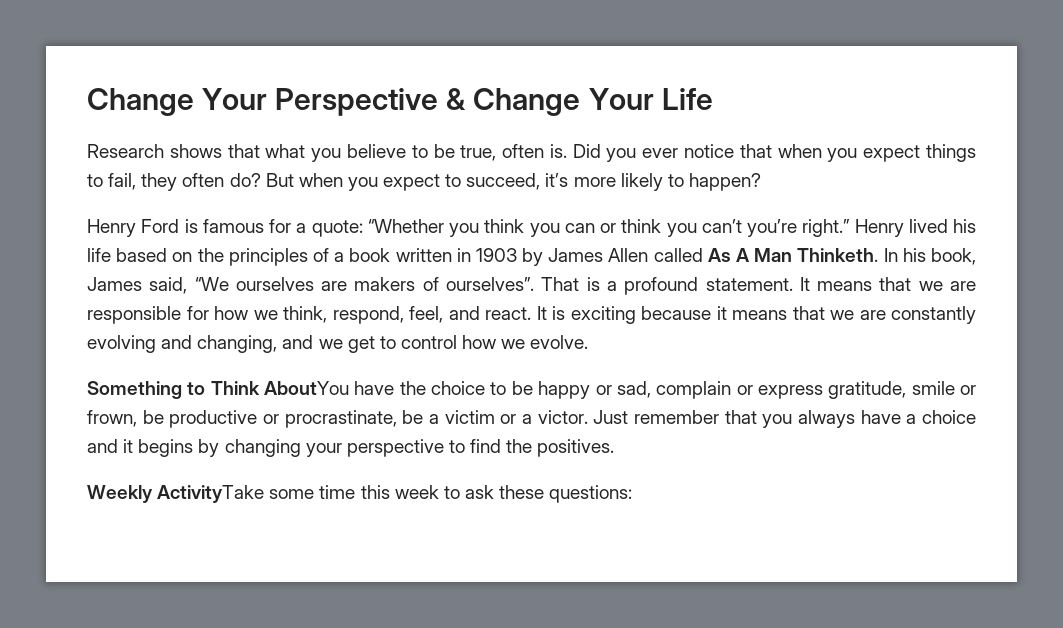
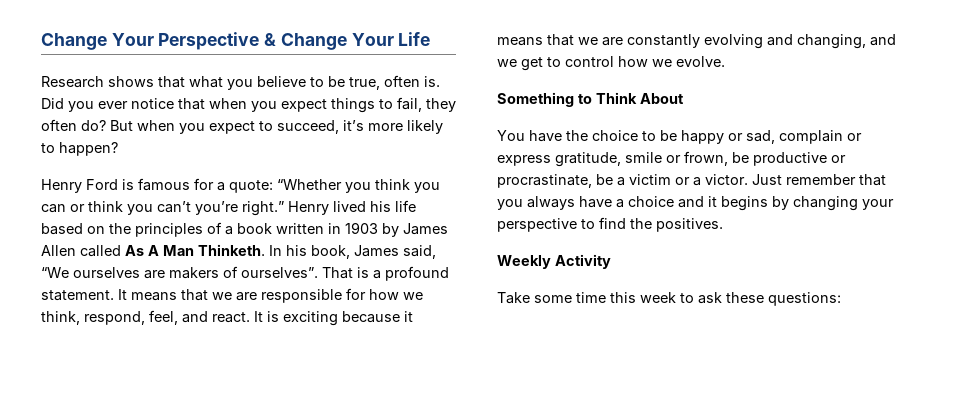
- Something to Think AboutYou have the choice to be happy or sad, complain or express gratitude, smile or frown, be productive or procrastinate, be a victim or a victor.
+ Something to Think About
+ You have the choice to be happy or sad, complain or express gratitude, smile or frown, be productive or procrastinate, be a victim or a victor.
- Weekly ActivityTake some time this week to ask these questions:
+ Weekly Activity
+ Take some time this week to ask these questions:

